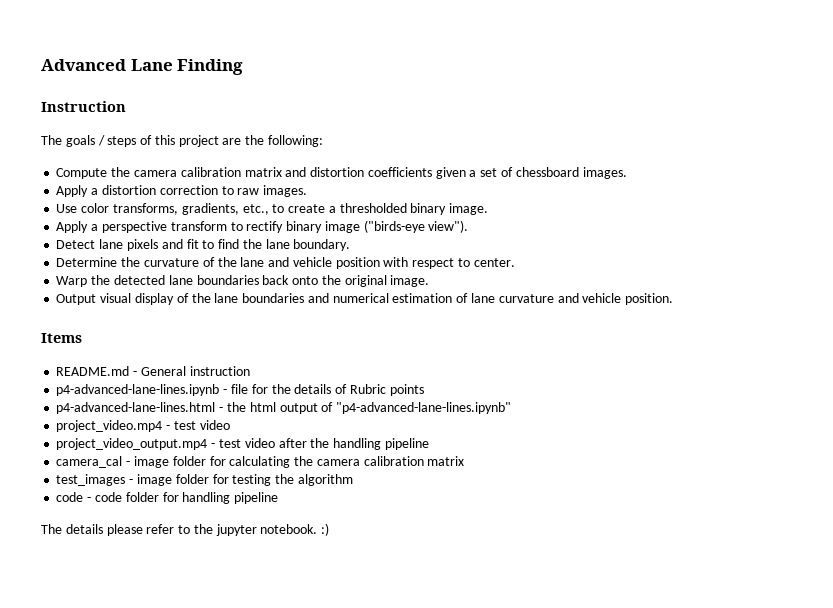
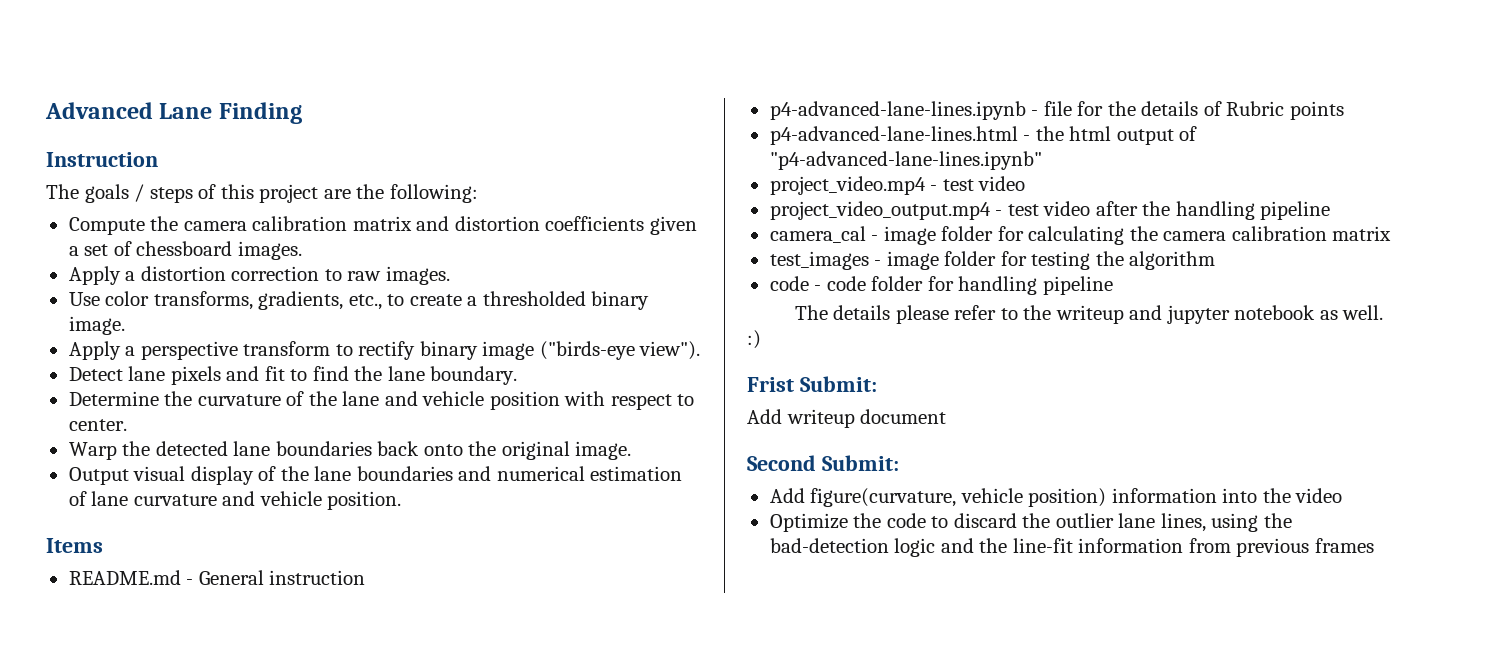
- The details please refer to the jupyter notebook. :)
+ The details please refer to the writeup and jupyter notebook as well. :)
+ Frist Submit:
+ Add writeup document
+ Second Submit:
+ Add figure(curvature, vehicle position) information into the video
+ Optimize the code to discard the outlier lane lines, using the bad-detection logic and the line-fit information from previous frames

